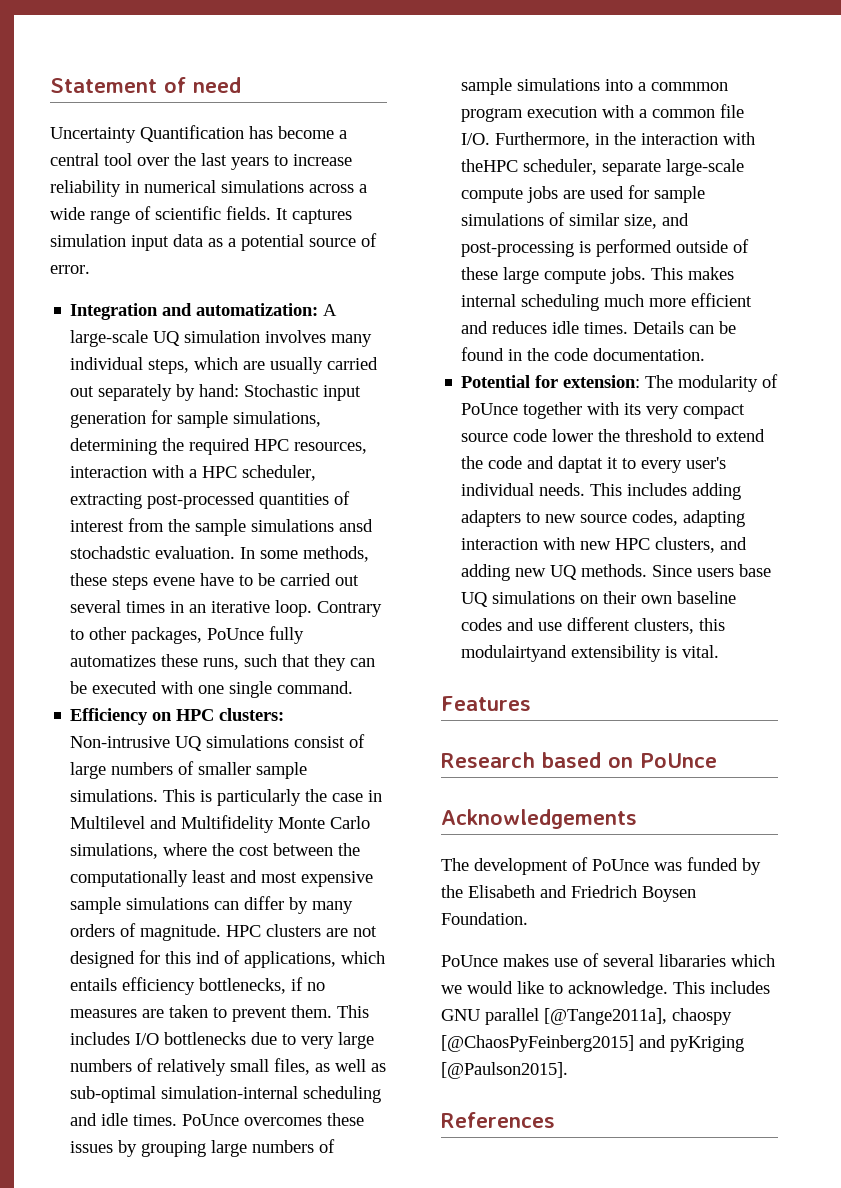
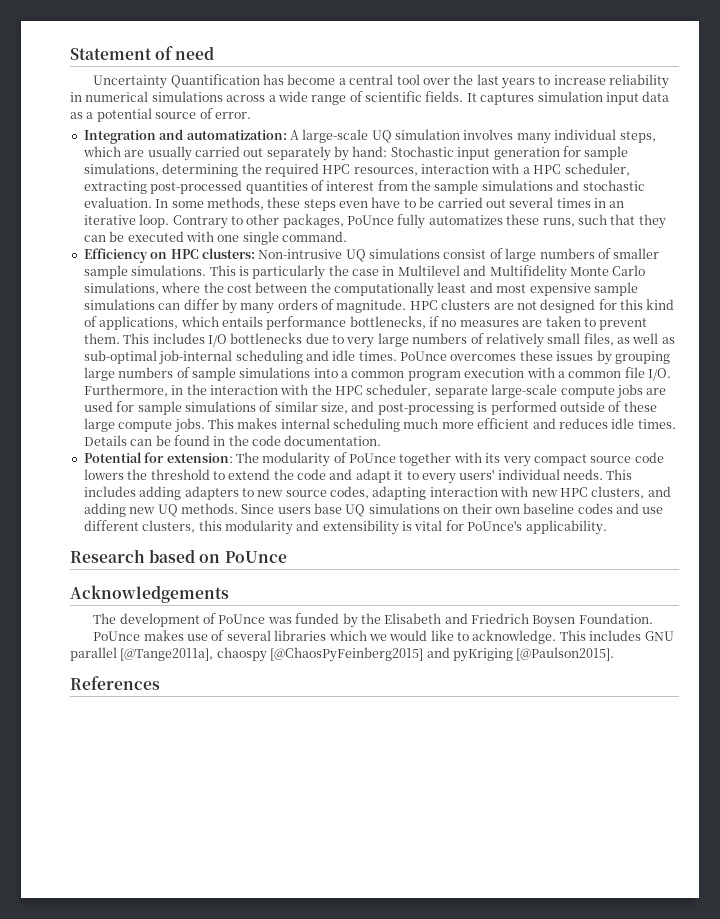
- Integration and automatization: A large-scale UQ simulation involves many individual steps, which are usually carried out separately by hand: Stochastic input generation for sample simulations, determining the required HPC resources, interaction with a HPC scheduler, extracting post-processed quantities of interest from the sample simulations ansd stochadstic evaluation.
+ Integration and automatization: A large-scale UQ simulation involves many individual steps, which are usually carried out separately by hand: Stochastic input generation for sample simulations, determining the required HPC resources, interaction with a HPC scheduler, extracting post-processed quantities of interest from the sample simulations and stochastic evaluation.
- In some methods, these steps evene have to be carried out several times in an iterative loop.
+ In some methods, these steps even have to be carried out several times in an iterative loop.
- HPC clusters are not designed for this ind of applications, which entails efficiency bottlenecks, if no measures are taken to prevent them.
+ HPC clusters are not designed for this kind of applications, which entails performance bottlenecks, if no measures are taken to prevent them.
- This includes I/O bottlenecks due to very large numbers of relatively small files, as well as sub-optimal simulation-internal scheduling and idle times.
+ This includes I/O bottlenecks due to very large numbers of relatively small files, as well as sub-optimal job-internal scheduling and idle times.
- PoUnce overcomes these issues by grouping large numbers of sample simulations into a commmon program execution with a common file I/O. Furthermore, in the interaction with theHPC scheduler, separate large-scale compute jobs are used for sample simulations of similar size, and post-processing is performed outside of these large compute jobs.
+ PoUnce overcomes these issues by grouping large numbers of sample simulations into a common program execution with a common file I/O. Furthermore, in the interaction with the HPC scheduler, separate large-scale compute jobs are used for sample simulations of similar size, and post-processing is performed outside of these large compute jobs.
- Potential for extension: The modularity of PoUnce together with its very compact source code lower the threshold to extend the code and daptat it to every user's individual needs.
+ Potential for extension: The modularity of PoUnce together with its very compact source code lowers the threshold to extend the code and adapt it to every users' individual needs.
- Since users base UQ simulations on their own baseline codes and use different clusters, this modulairtyand extensibility is vital.
- Features
+ Since users base UQ simulations on their own baseline codes and use different clusters, this modularity and extensibility is vital for PoUnce's applicability.
- PoUnce makes use of several libararies which we would like to acknowledge.
+ PoUnce makes use of several libraries which we would like to acknowledge.

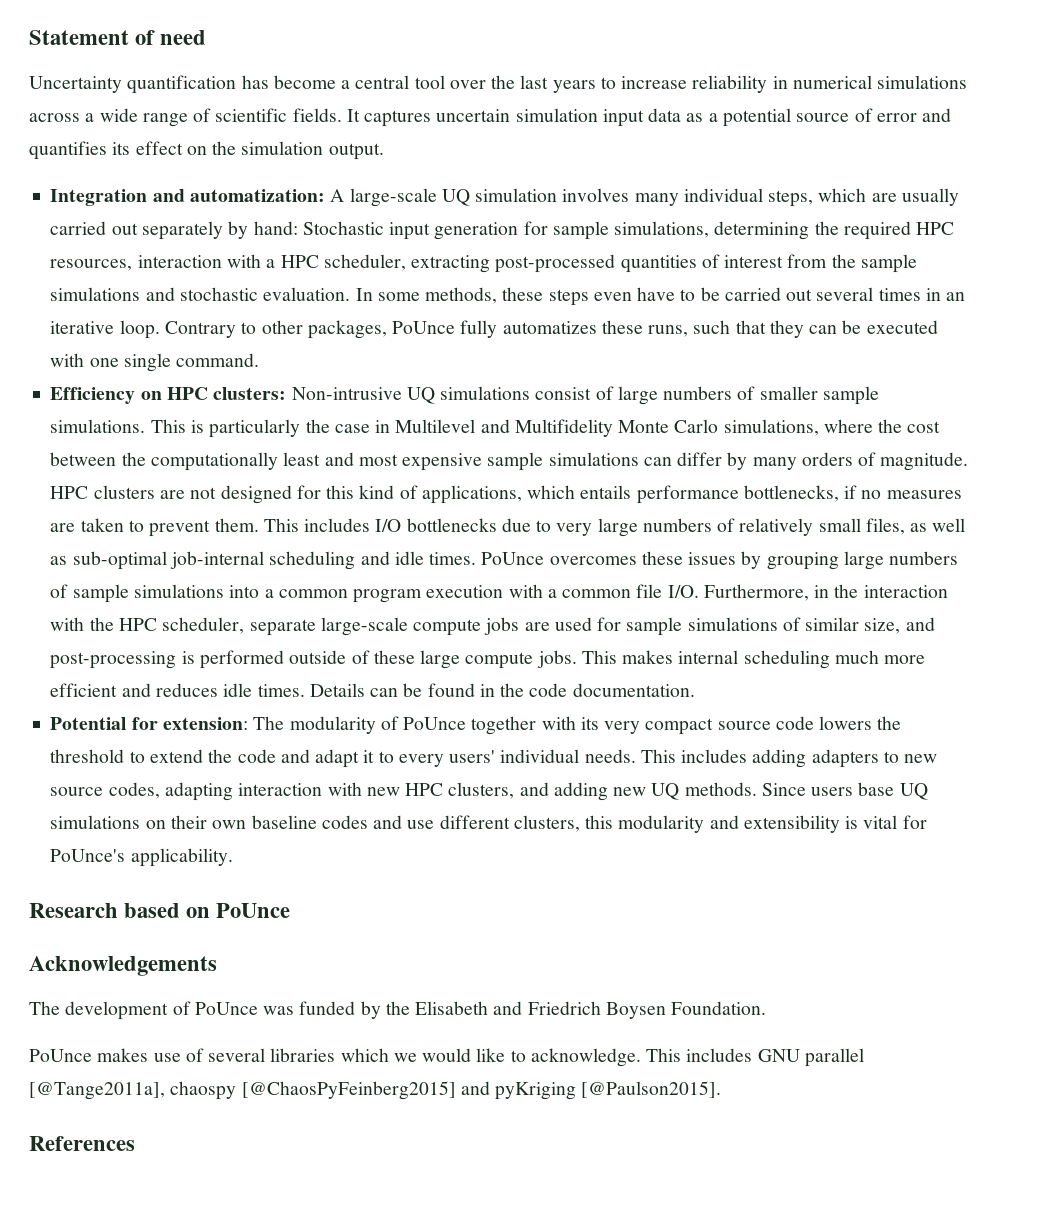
- Uncertainty Quantification has become a central tool over the last years to increase reliability in numerical simulations across a wide range of scientific fields.
+ Uncertainty quantification has become a central tool over the last years to increase reliability in numerical simulations across a wide range of scientific fields.
- It captures simulation input data as a potential source of error.
+ It captures uncertain simulation input data as a potential source of error and quantifies its effect on the simulation output.

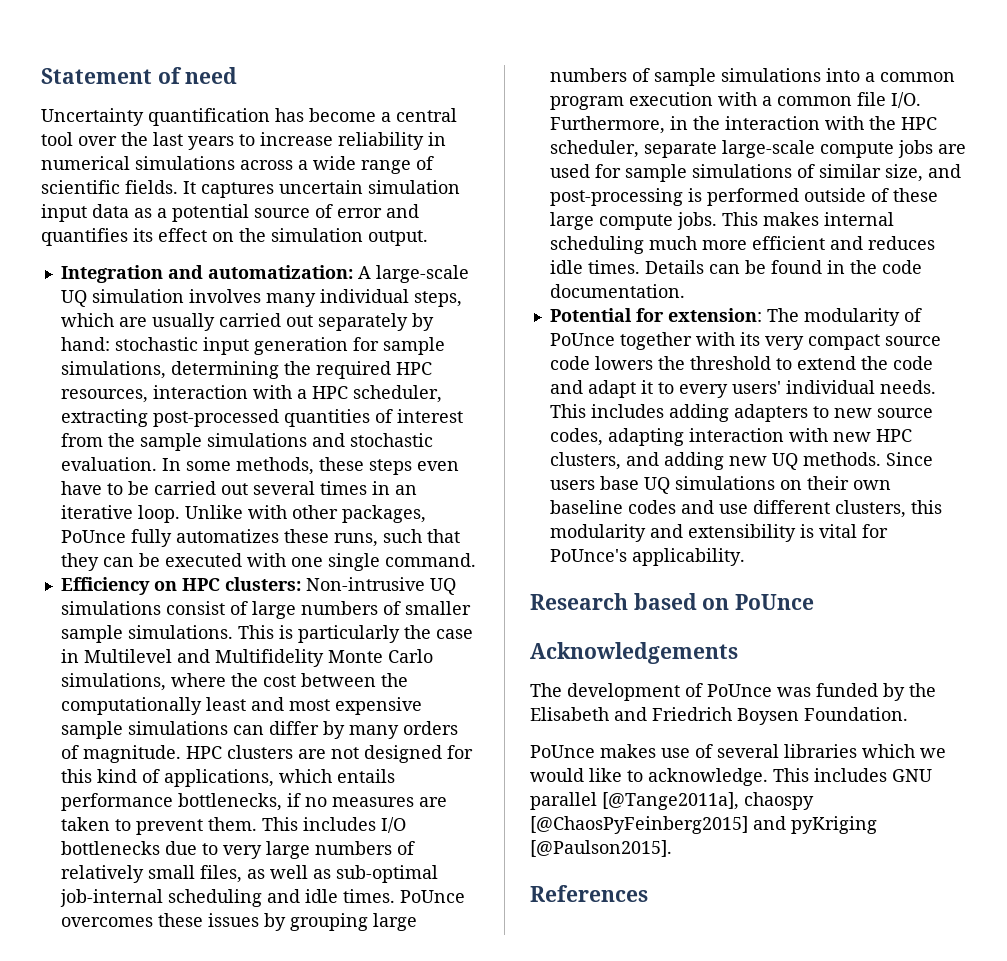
- Integration and automatization: A large-scale UQ simulation involves many individual steps, which are usually carried out separately by hand: Stochastic input generation for sample simulations, determining the required HPC resources, interaction with a HPC scheduler, extracting post-processed quantities of interest from the sample simulations and stochastic evaluation.
+ Integration and automatization: A large-scale UQ simulation involves many individual steps, which are usually carried out separately by hand: stochastic input generation for sample simulations, determining the required HPC resources, interaction with a HPC scheduler, extracting post-processed quantities of interest from the sample simulations and stochastic evaluation.
- Contrary to other packages, PoUnce fully automatizes these runs, such that they can be executed with one single command.
+ Unlike with other packages, PoUnce fully automatizes these runs, such that they can be executed with one single command.

